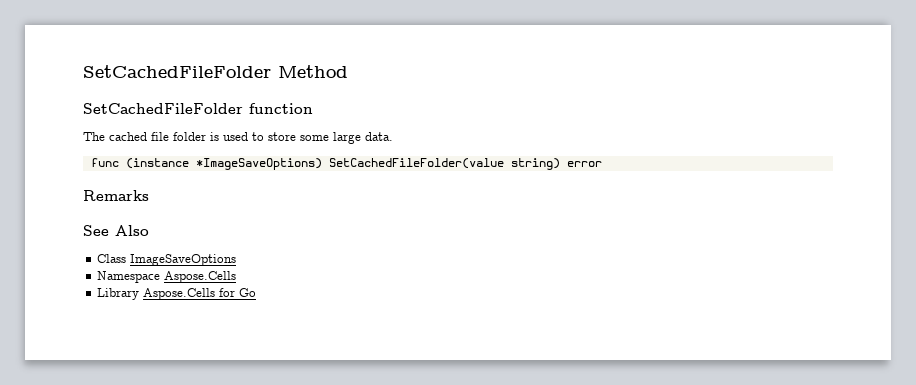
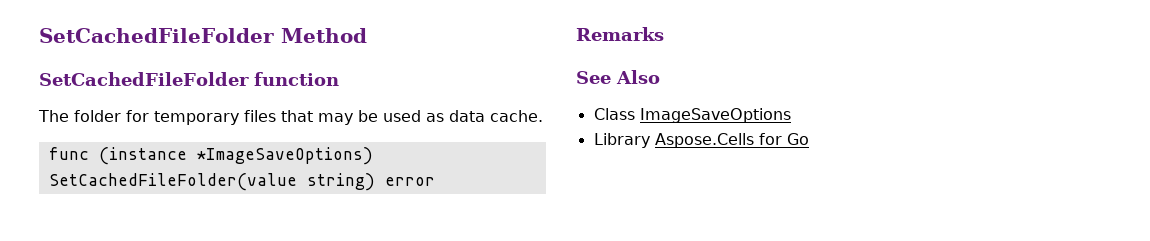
- The cached file folder is used to store some large data.
+ The folder for temporary files that may be used as data cache.
- Namespace Aspose.Cells

